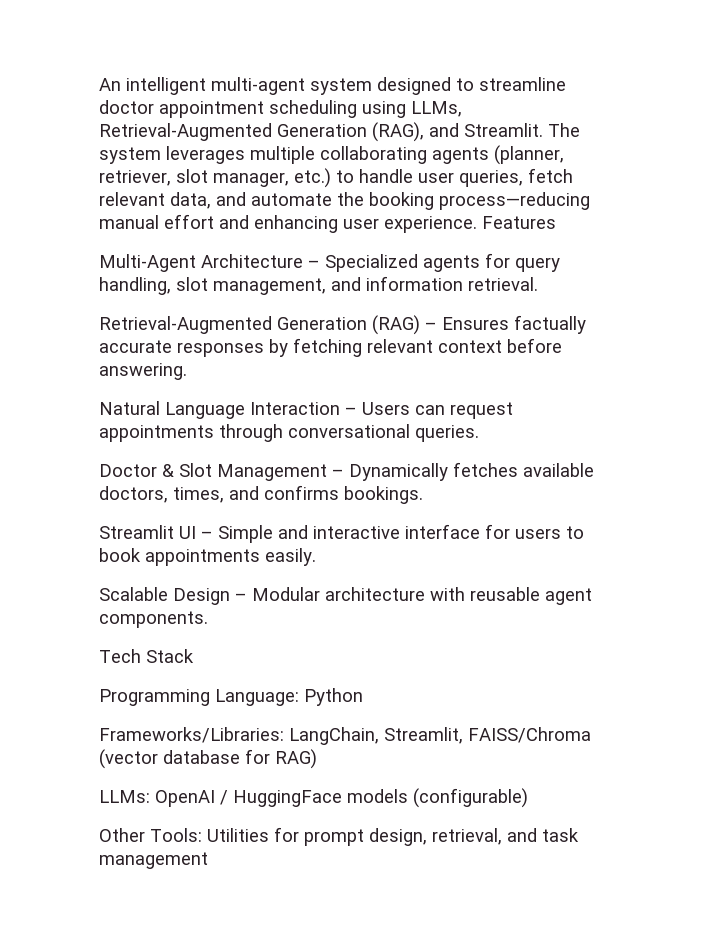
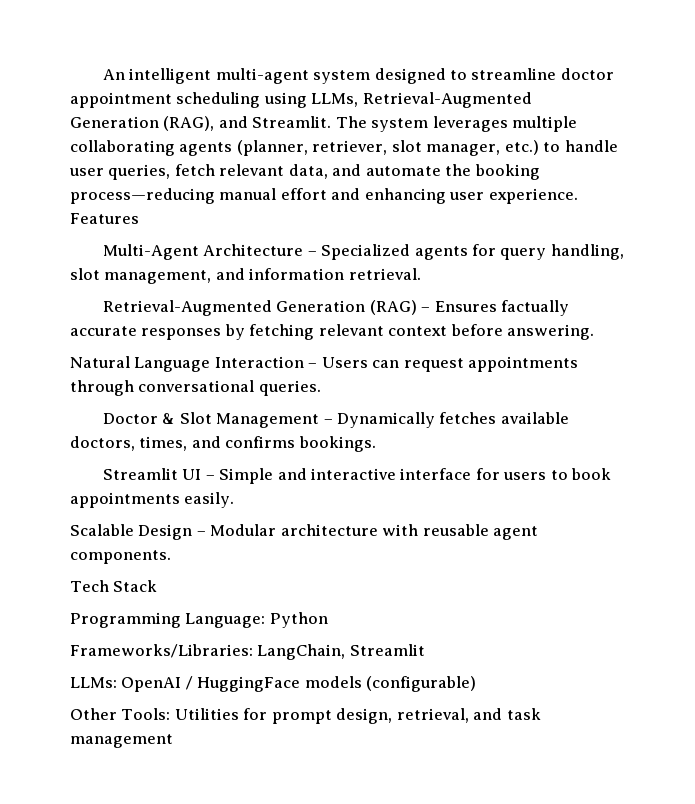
- Frameworks/Libraries: LangChain, Streamlit, FAISS/Chroma (vector database for RAG)
+ Frameworks/Libraries: LangChain, Streamlit

